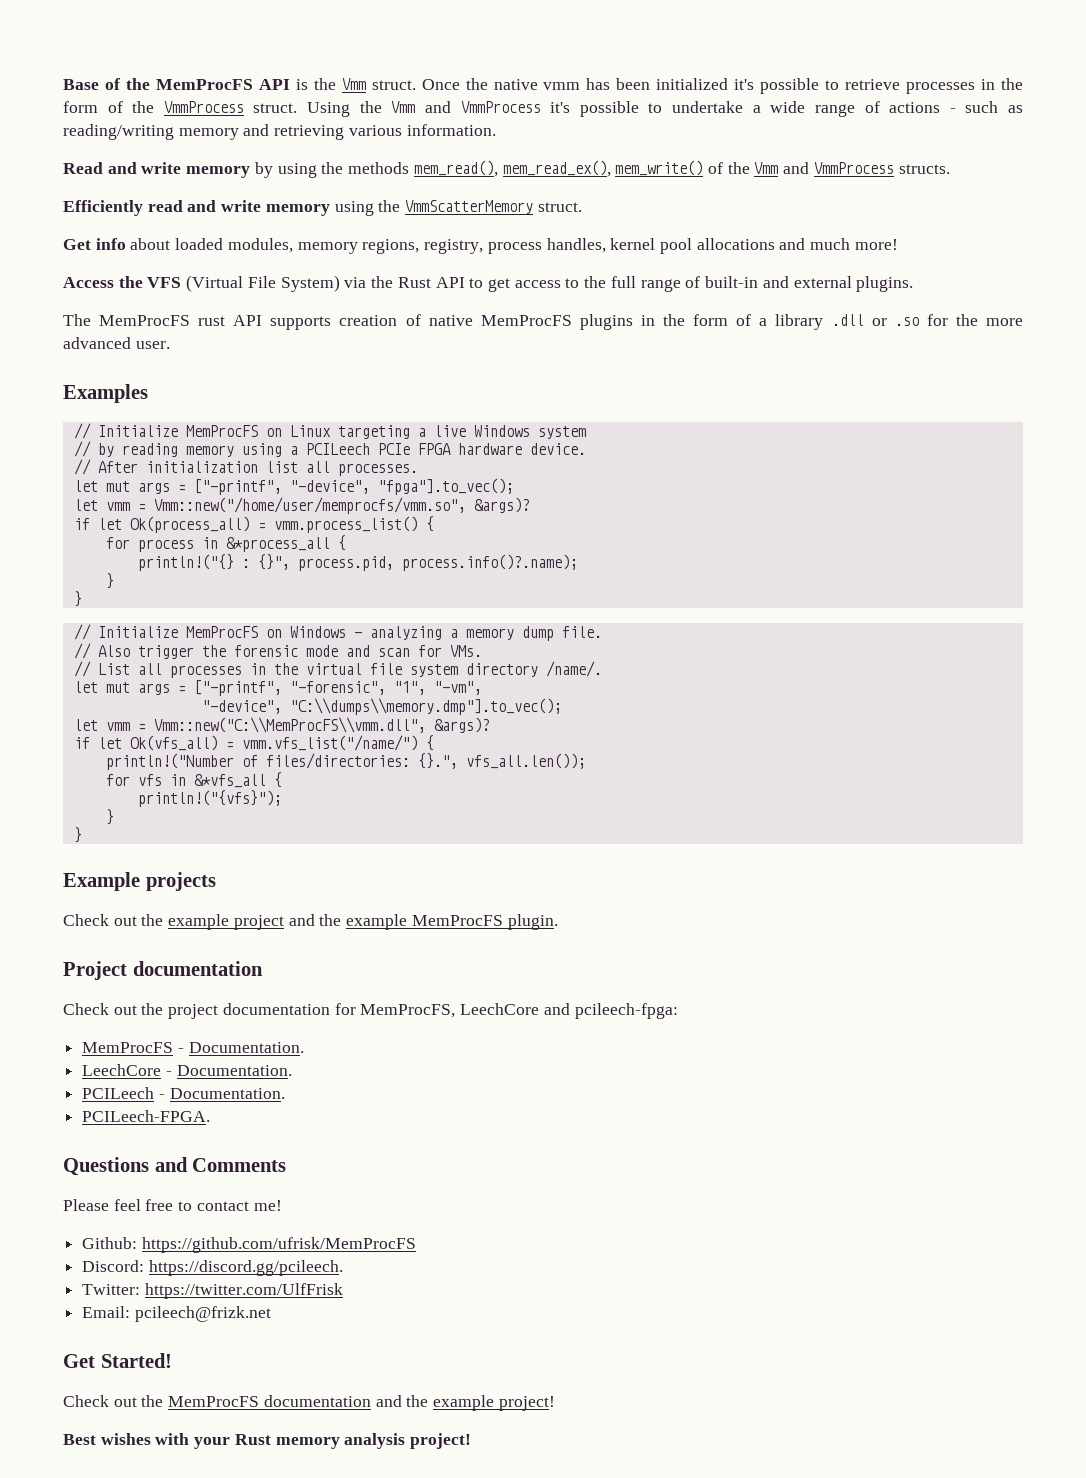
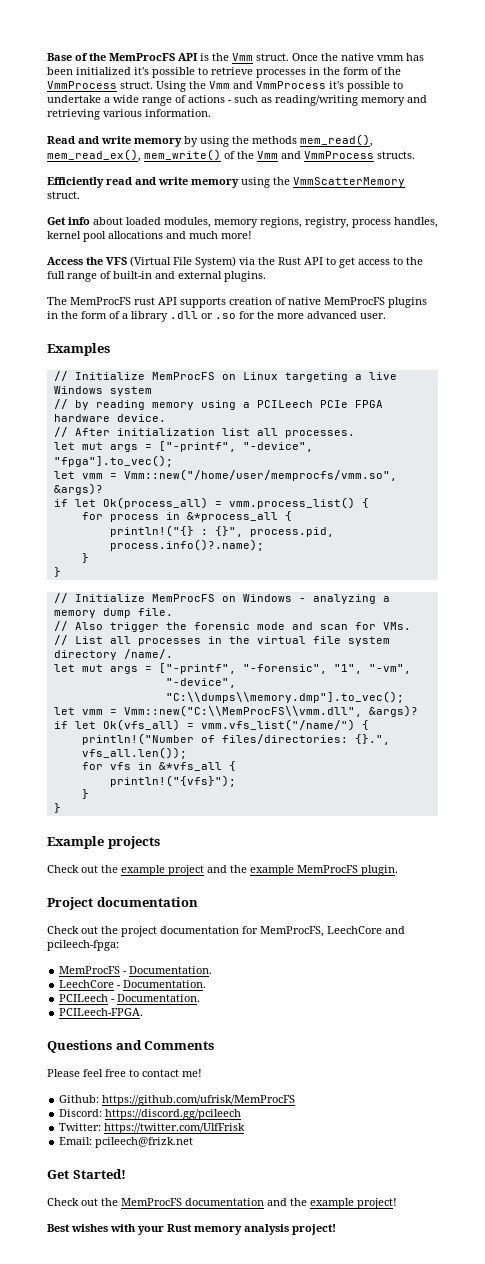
- Discord: https://discord.gg/pcileech.
+ Discord: https://discord.gg/pcileech

